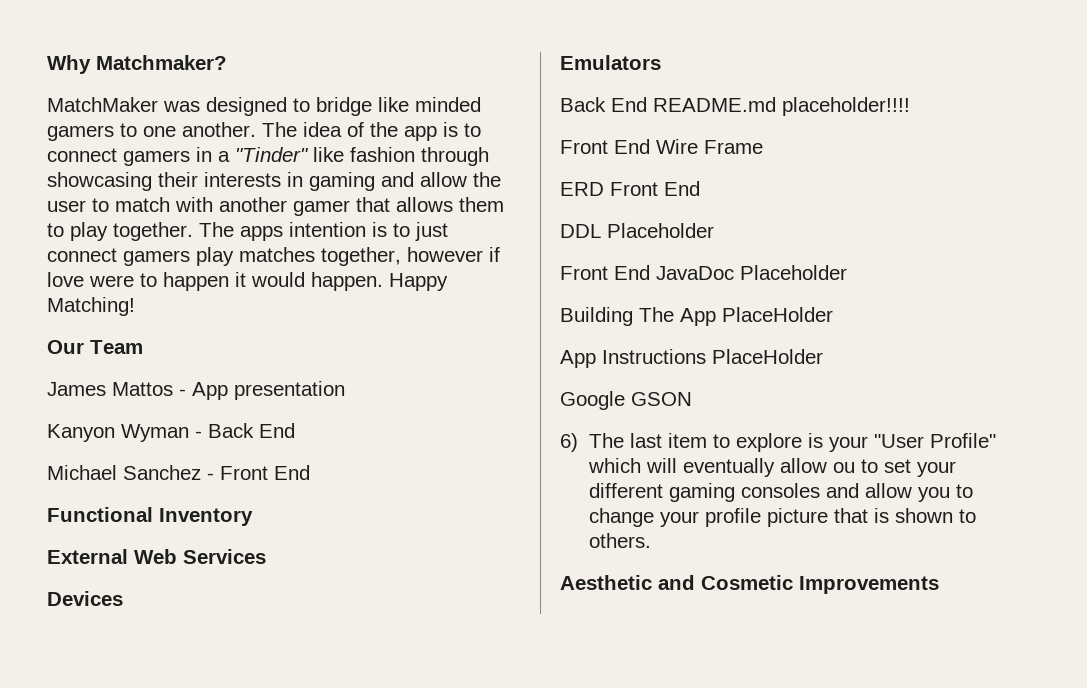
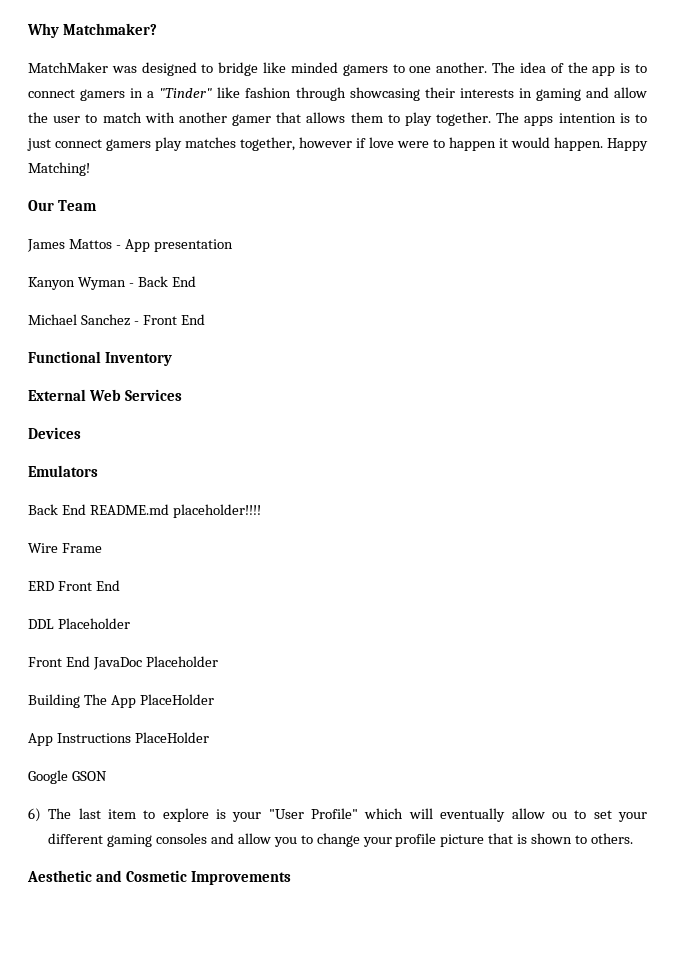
- Front End Wire Frame
+ Wire Frame

